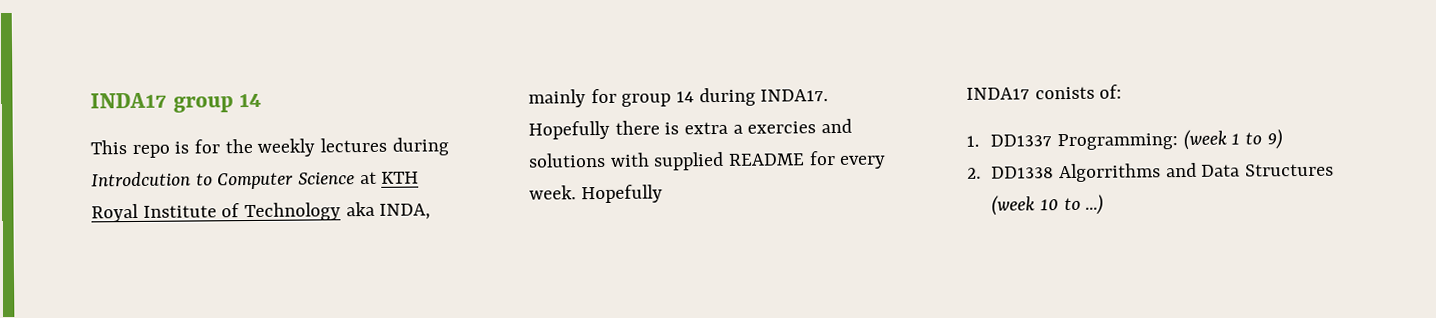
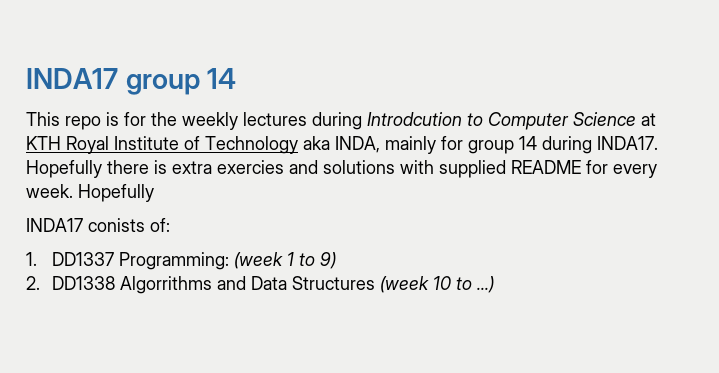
- Hopefully there is extra a exercies and solutions with supplied README for every week.
+ Hopefully there is extra exercies and solutions with supplied README for every week.

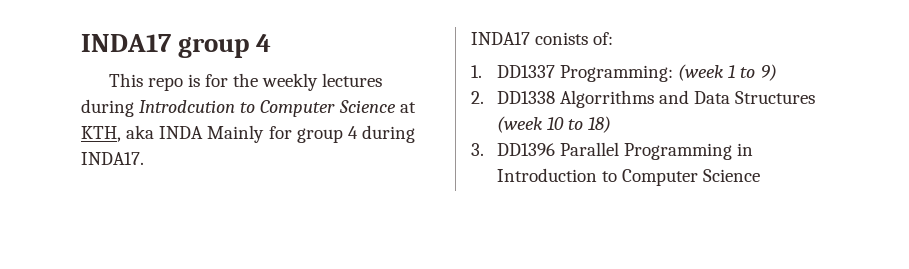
- INDA17 group 14
+ INDA17 group 4
- This repo is for the weekly lectures during Introdcution to Computer Science at KTH Royal Institute of Technology aka INDA, mainly for group 14 during INDA17. Hopefully there is extra exercies and solutions with supplied README for every week. Hopefully
+ This repo is for the weekly lectures during Introdcution to Computer Science at KTH, aka INDA Mainly for group 4 during INDA17.
- 2. DD1338 Algorrithms and Data Structures (week 10 to ...)
+ 2. DD1338 Algorrithms and Data Structures (week 10 to 18)
+ 3. DD1396 Parallel Programming in Introduction to Computer Science

